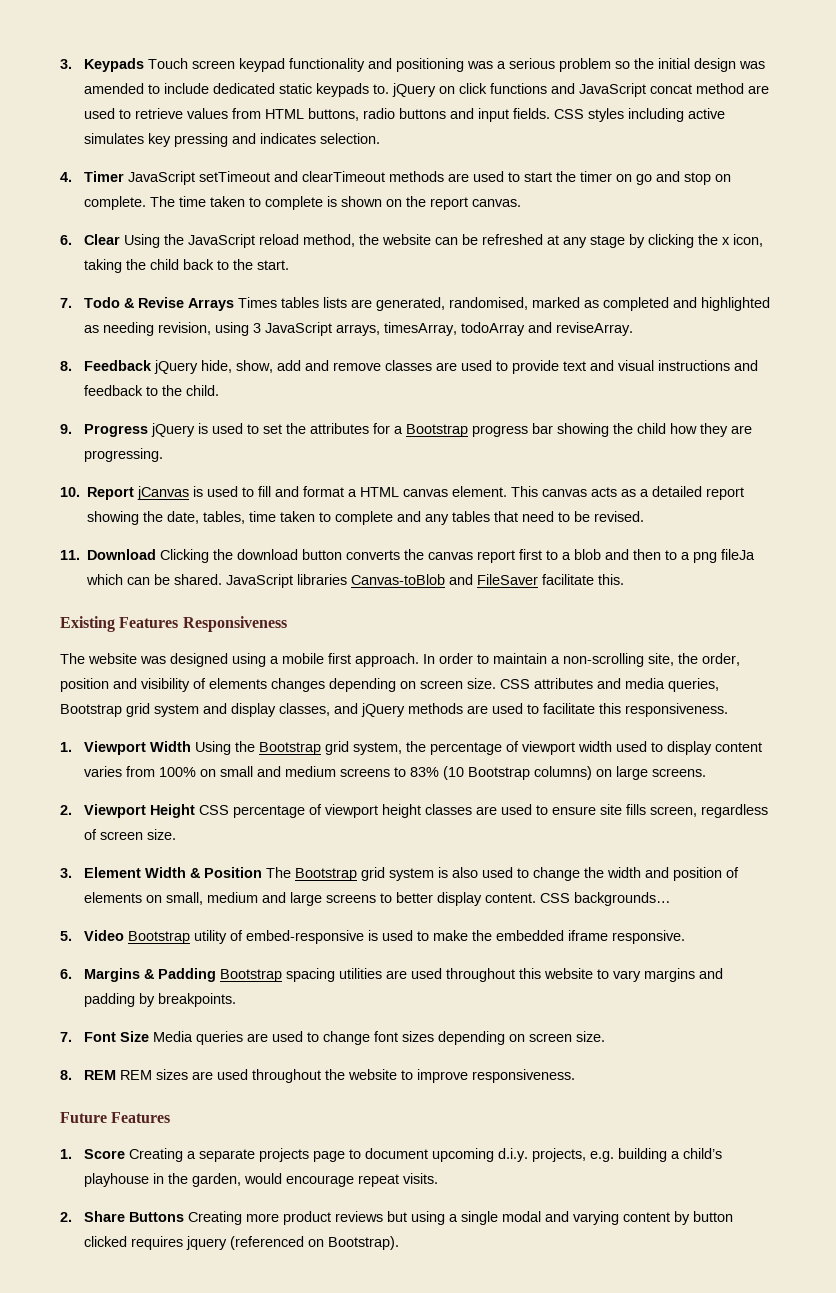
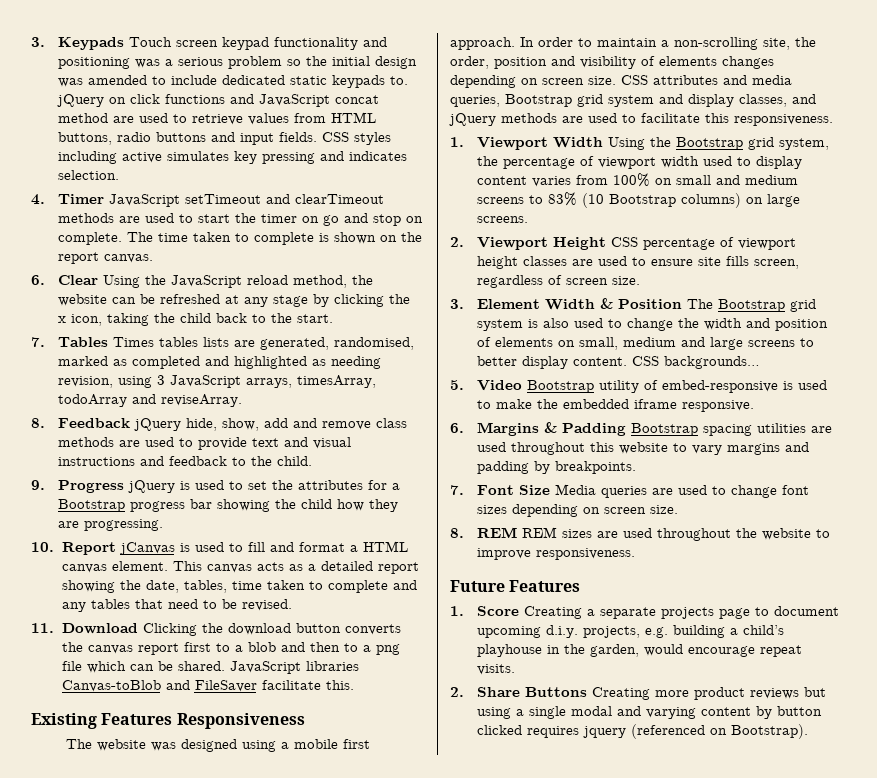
- 7. Todo & Revise Arrays Times tables lists are generated, randomised, marked as completed and highlighted as needing revision, using 3 JavaScript arrays, timesArray, todoArray and reviseArray.
+ 7. Tables Times tables lists are generated, randomised, marked as completed and highlighted as needing revision, using 3 JavaScript arrays, timesArray, todoArray and reviseArray.
- 8. Feedback jQuery hide, show, add and remove classes are used to provide text and visual instructions and feedback to the child.
+ 8. Feedback jQuery hide, show, add and remove class methods are used to provide text and visual instructions and feedback to the child.
- 11. Download Clicking the download button converts the canvas report first to a blob and then to a png fileJa which can be shared.
+ 11. Download Clicking the download button converts the canvas report first to a blob and then to a png file which can be shared.

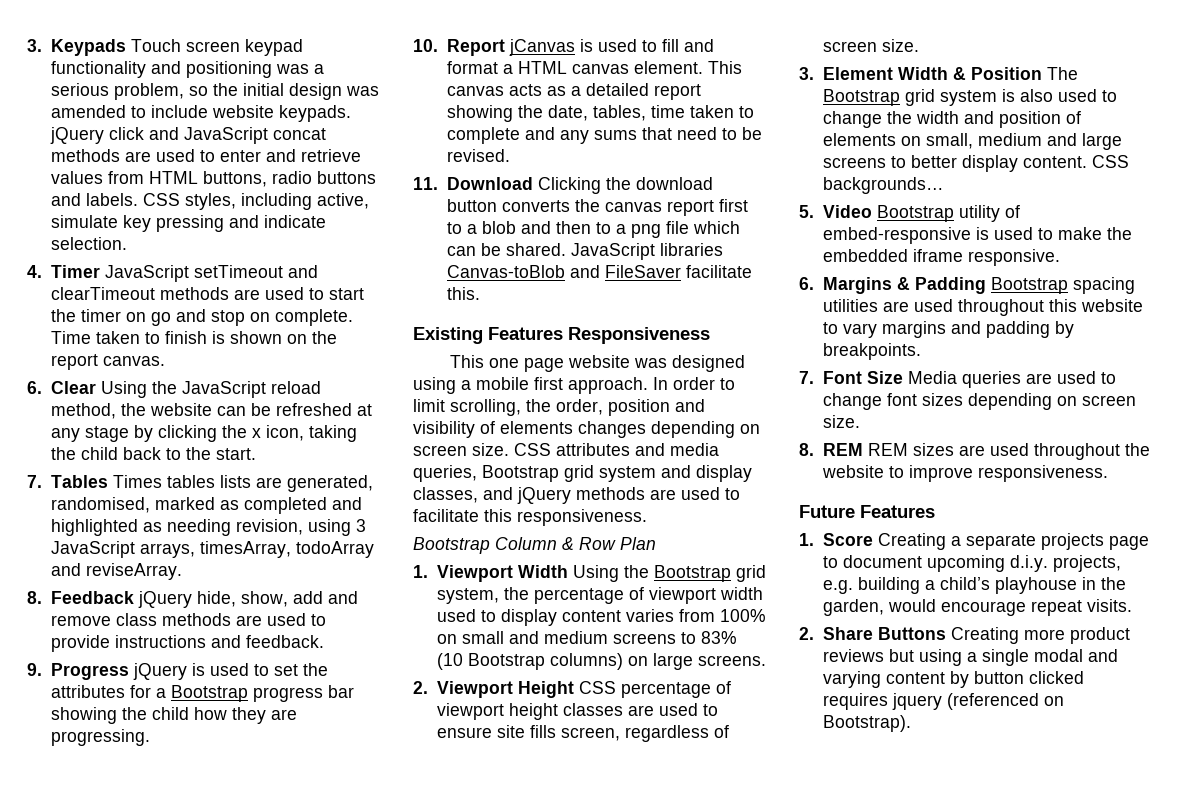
- 3. Keypads Touch screen keypad functionality and positioning was a serious problem so the initial design was amended to include dedicated static keypads to. jQuery on click functions and JavaScript concat method are used to retrieve values from HTML buttons, radio buttons and input fields. CSS styles including active simulates key pressing and indicates selection.
+ 3. Keypads Touch screen keypad functionality and positioning was a serious problem, so the initial design was amended to include website keypads. jQuery click and JavaScript concat methods are used to enter and retrieve values from HTML buttons, radio buttons and labels. CSS styles, including active, simulate key pressing and indicate selection.
- The time taken to complete is shown on the report canvas.
+ Time taken to finish is shown on the report canvas.
- 8. Feedback jQuery hide, show, add and remove class methods are used to provide text and visual instructions and feedback to the child.
+ 8. Feedback jQuery hide, show, add and remove class methods are used to provide instructions and feedback.
- This canvas acts as a detailed report showing the date, tables, time taken to complete and any tables that need to be revised.
+ This canvas acts as a detailed report showing the date, tables, time taken to complete and any sums that need to be revised.
- The website was designed using a mobile first approach.
+ This one page website was designed using a mobile first approach.
- In order to maintain a non-scrolling site, the order, position and visibility of elements changes depending on screen size.
+ In order to limit scrolling, the order, position and visibility of elements changes depending on screen size.
+ Bootstrap Column & Row Plan

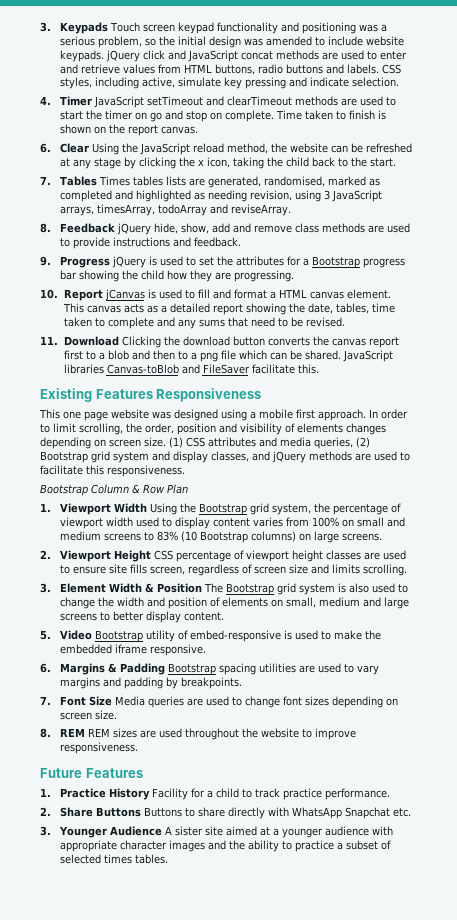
- CSS attributes and media queries, Bootstrap grid system and display classes, and jQuery methods are used to facilitate this responsiveness.
+ (1) CSS attributes and media queries, (2) Bootstrap grid system and display classes, and jQuery methods are used to facilitate this responsiveness.
- 2. Viewport Height CSS percentage of viewport height classes are used to ensure site fills screen, regardless of screen size.
+ 2. Viewport Height CSS percentage of viewport height classes are used to ensure site fills screen, regardless of screen size and limits scrolling.
- CSS backgrounds…
- 6. Margins & Padding Bootstrap spacing utilities are used throughout this website to vary margins and padding by breakpoints.
+ 6. Margins & Padding Bootstrap spacing utilities are used to vary margins and padding by breakpoints.
- 1. Score Creating a separate projects page to document upcoming d.i.y. projects, e.g. building a child’s playhouse in the garden, would encourage repeat visits.
- 2. Share Buttons Creating more product reviews but using a single modal and varying content by button clicked requires jquery (referenced on Bootstrap).
+ 1. Practice History Facility for a child to track practice performance.
+ 2. Share Buttons Buttons to share directly with WhatsApp Snapchat etc.
+ 3. Younger Audience A sister site aimed at a younger audience with appropriate character images and the ability to practice a subset of selected times tables.

